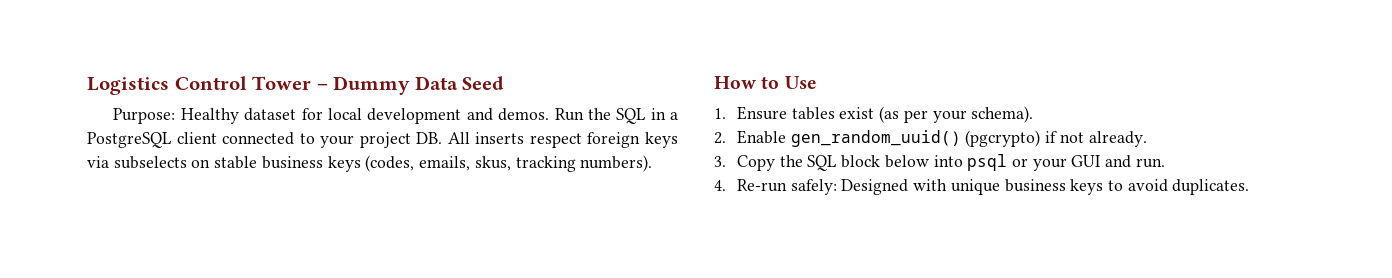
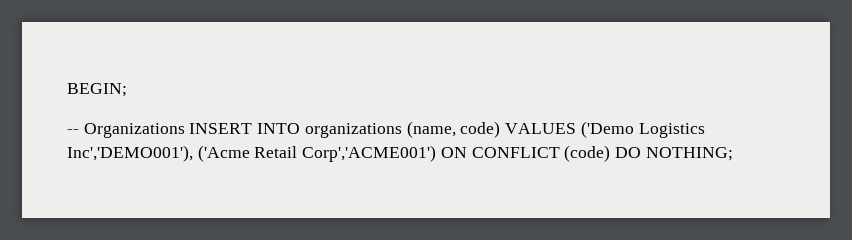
- Logistics Control Tower – Dummy Data Seed
- Purpose: Healthy dataset for local development and demos. Run the SQL in a PostgreSQL client connected to your project DB. All inserts respect foreign keys via subselects on stable business keys (codes, emails, skus, tracking numbers).
- How to Use
- 1. Ensure tables exist (as per your schema).
- 2. Enable gen_random_uuid() (pgcrypto) if not already.
- 3. Copy the SQL block below into psql or your GUI and run.
- 4. Re-run safely: Designed with unique business keys to avoid duplicates.
+ BEGIN;
+ -- Organizations INSERT INTO organizations (name, code) VALUES ('Demo Logistics Inc','DEMO001'), ('Acme Retail Corp','ACME001') ON CONFLICT (code) DO NOTHING;

